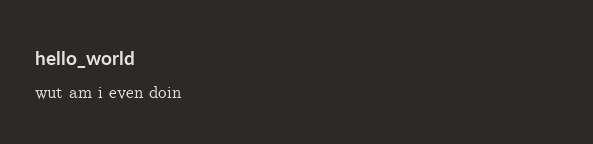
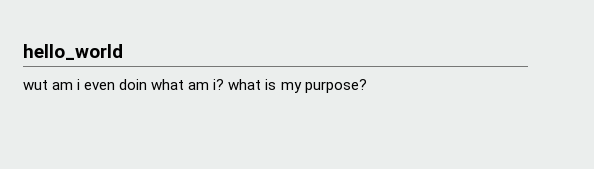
- wut am i even doin
+ wut am i even doin what am i? what is my purpose?

